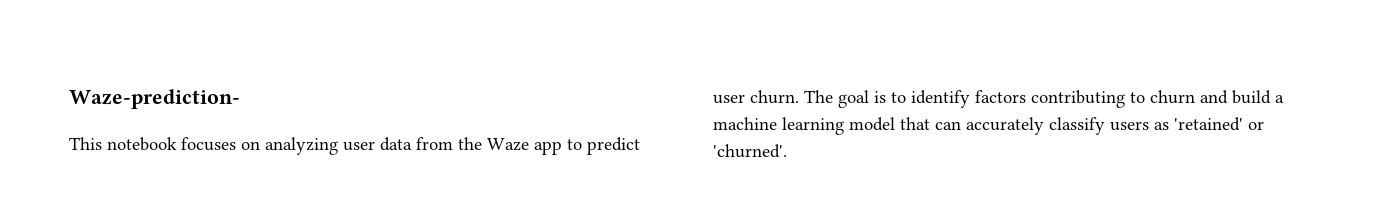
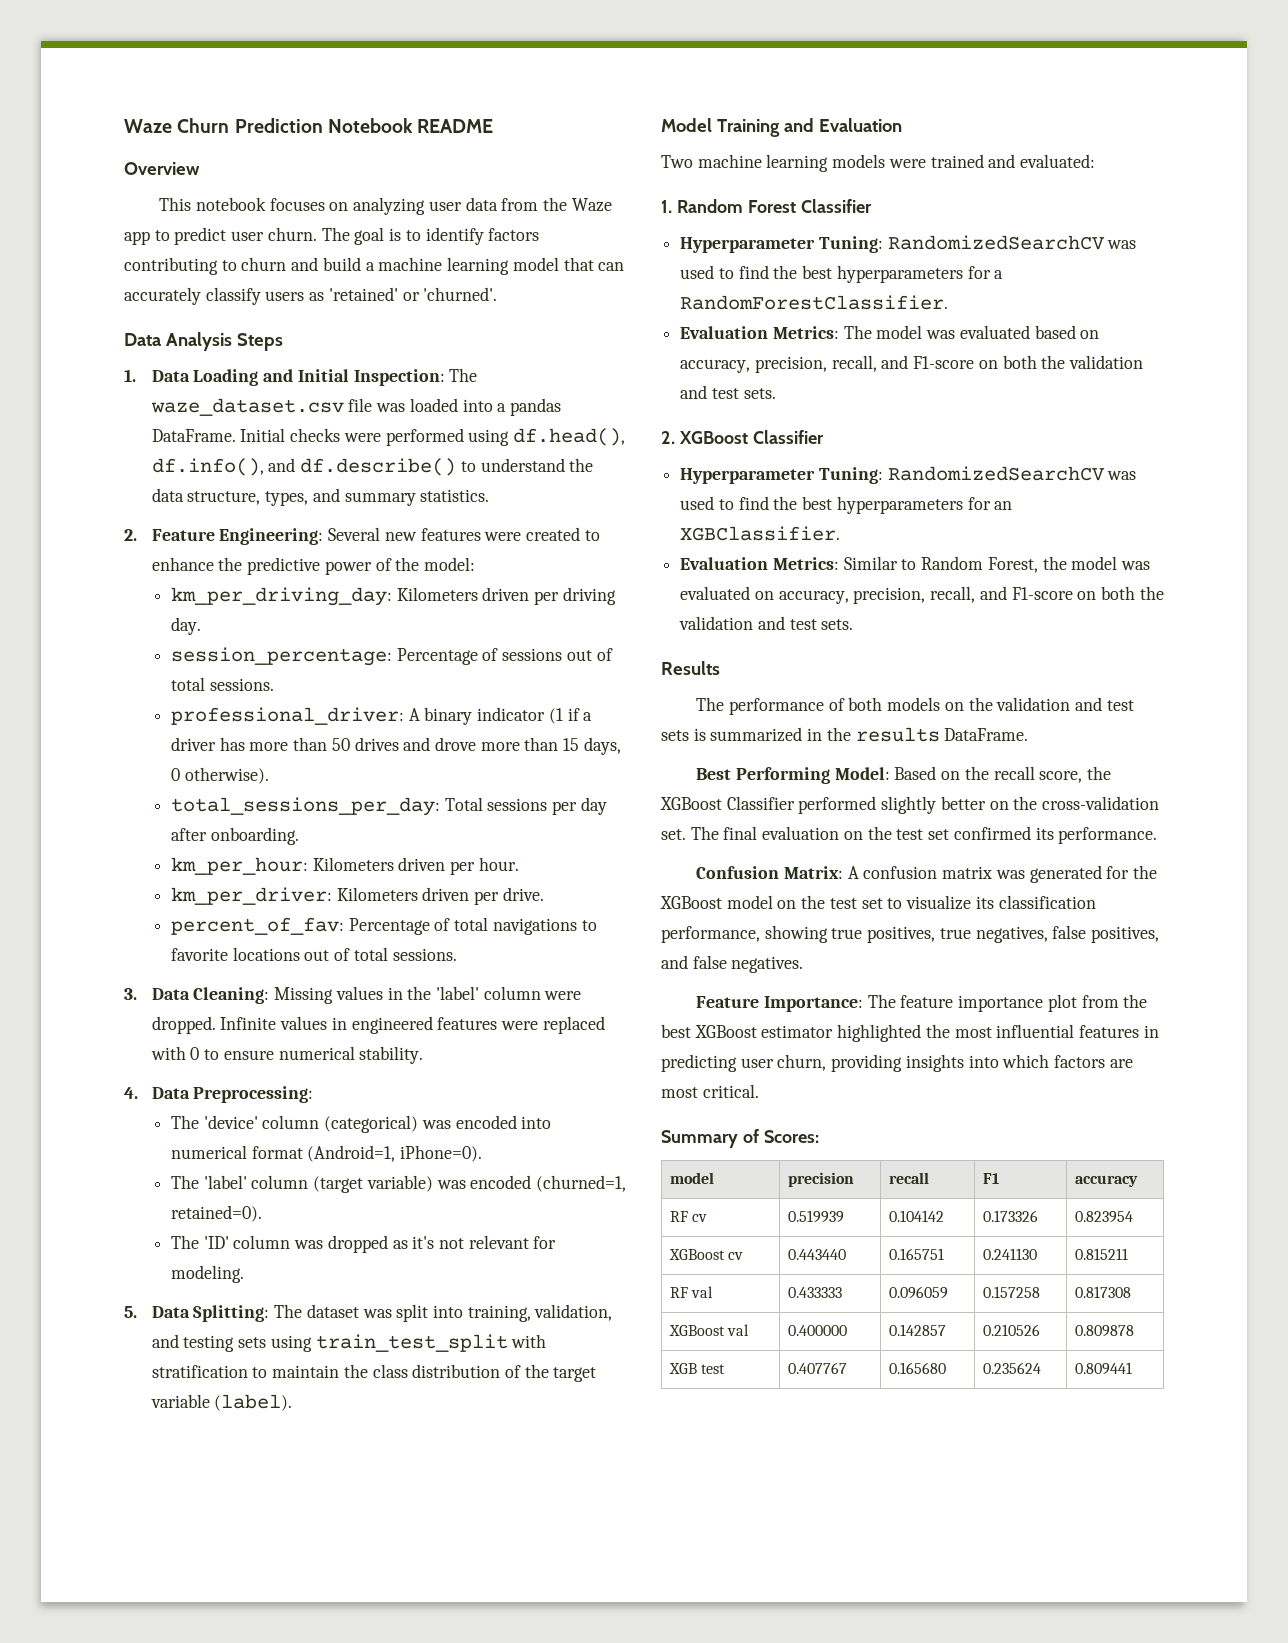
- Waze-prediction-
+ Waze Churn Prediction Notebook README
+ Overview
+ Data Analysis Steps
+ 1. Data Loading and Initial Inspection: The waze_dataset.csv file was loaded into a pandas DataFrame. Initial checks were performed using df.head(), df.info(), and df.describe() to understand the data structure, types, and summary statistics.
+ 2. Feature Engineering: Several new features were created to enhance the predictive power of the model:
+ km_per_driving_day: Kilometers driven per driving day.
+ session_percentage: Percentage of sessions out of total sessions.
+ professional_driver: A binary indicator (1 if a driver has more than 50 drives and drove more than 15 days, 0 otherwise).
+ total_sessions_per_day: Total sessions per day after onboarding.
+ km_per_hour: Kilometers driven per hour.
+ km_per_driver: Kilometers driven per drive.
+ percent_of_fav: Percentage of total navigations to favorite locations out of total sessions.
+ 3. Data Cleaning: Missing values in the 'label' column were dropped. Infinite values in engineered features were replaced with 0 to ensure numerical stability.
+ 4. Data Preprocessing:
+ The 'device' column (categorical) was encoded into numerical format (Android=1, iPhone=0).
+ The 'label' column (target variable) was encoded (churned=1, retained=0).
+ The 'ID' column was dropped as it's not relevant for modeling.
+ 5. Data Splitting: The dataset was split into training, validation, and testing sets using train_test_split with stratification to maintain the class distribution of the target variable (label).
+ Model Training and Evaluation
+ Two machine learning models were trained and evaluated:
+ 1. Random Forest Classifier
+ Hyperparameter Tuning: RandomizedSearchCV was used to find the best hyperparameters for a RandomForestClassifier.
+ Evaluation Metrics: The model was evaluated based on accuracy, precision, recall, and F1-score on both the validation and test sets.
+ 2. XGBoost Classifier
+ Hyperparameter Tuning: RandomizedSearchCV was used to find the best hyperparameters for an XGBClassifier.
+ Evaluation Metrics: Similar to Random Forest, the model was evaluated on accuracy, precision, recall, and F1-score on both the validation and test sets.
+ Results
+ The performance of both models on the validation and test sets is summarized in the results DataFrame.
+ Best Performing Model: Based on the recall score, the XGBoost Classifier performed slightly better on the cross-validation set. The final evaluation on the test set confirmed its performance.
+ Confusion Matrix: A confusion matrix was generated for the XGBoost model on the test set to visualize its classification performance, showing true positives, true negatives, false positives, and false negatives.
+ Feature Importance: The feature importance plot from the best XGBoost estimator highlighted the most influential features in predicting user churn, providing insights into which factors are most critical.
+ Summary of Scores:
+ model | precision | recall | F1 | accuracy
+ RF cv | 0.519939 | 0.104142 | 0.173326 | 0.823954
+ XGBoost cv | 0.443440 | 0.165751 | 0.241130 | 0.815211
+ RF val | 0.433333 | 0.096059 | 0.157258 | 0.817308
+ XGBoost val | 0.400000 | 0.142857 | 0.210526 | 0.809878
+ XGB test | 0.407767 | 0.165680 | 0.235624 | 0.809441

